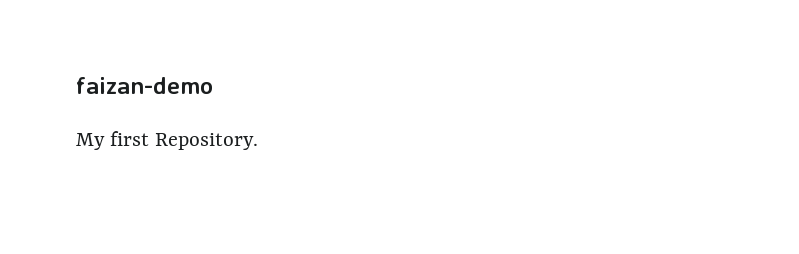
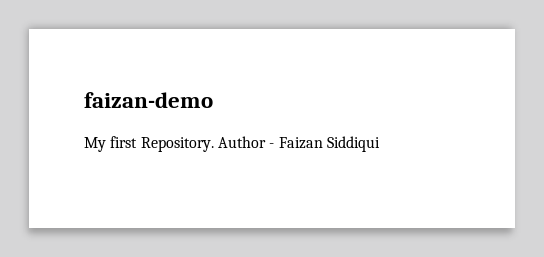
+ Author - Faizan Siddiqui

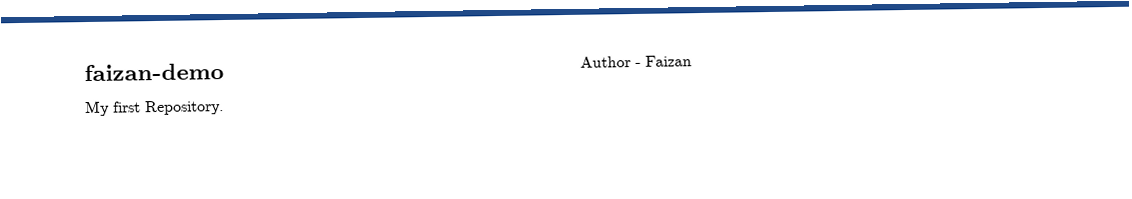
- My first Repository. Author - Faizan Siddiqui
+ My first Repository.
+ Author - Faizan

